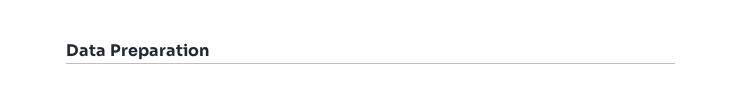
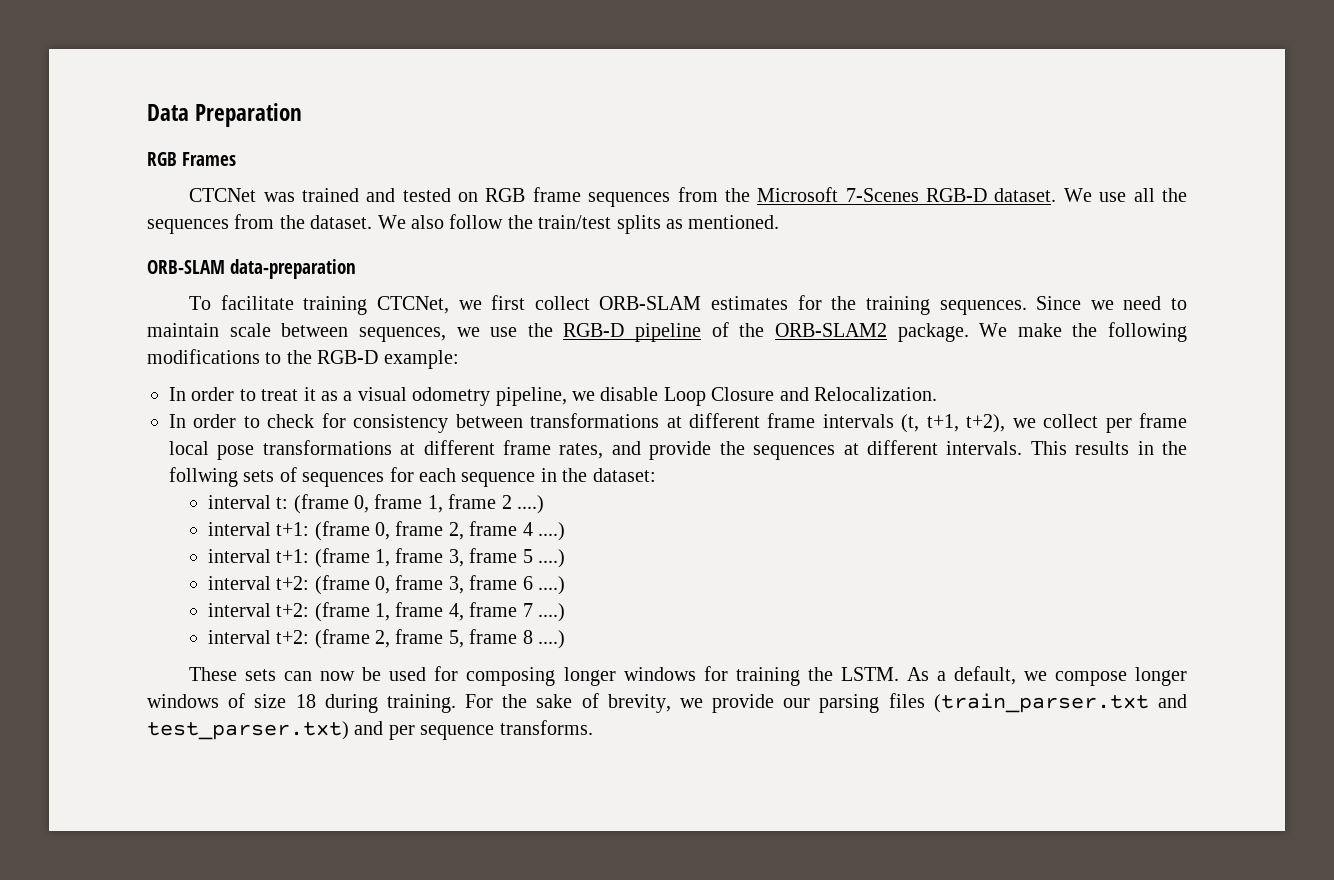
+ RGB Frames
+ CTCNet was trained and tested on RGB frame sequences from the Microsoft 7-Scenes RGB-D dataset. We use all the sequences from the dataset. We also follow the train/test splits as mentioned.
+ ORB-SLAM data-preparation
+ To facilitate training CTCNet, we first collect ORB-SLAM estimates for the training sequences. Since we need to maintain scale between sequences, we use the RGB-D pipeline of the ORB-SLAM2 package. We make the following modifications to the RGB-D example:
+ In order to treat it as a visual odometry pipeline, we disable Loop Closure and Relocalization.
+ In order to check for consistency between transformations at different frame intervals (t, t+1, t+2), we collect per frame local pose transformations at different frame rates, and provide the sequences at different intervals. This results in the follwing sets of sequences for each sequence in the dataset:
+ interval t: (frame 0, frame 1, frame 2 ....)
+ interval t+1: (frame 0, frame 2, frame 4 ....)
+ interval t+1: (frame 1, frame 3, frame 5 ....)
+ interval t+2: (frame 0, frame 3, frame 6 ....)
+ interval t+2: (frame 1, frame 4, frame 7 ....)
+ interval t+2: (frame 2, frame 5, frame 8 ....)
+ These sets can now be used for composing longer windows for training the LSTM. As a default, we compose longer windows of size 18 during training. For the sake of brevity, we provide our parsing files (train_parser.txt and test_parser.txt) and per sequence transforms.

